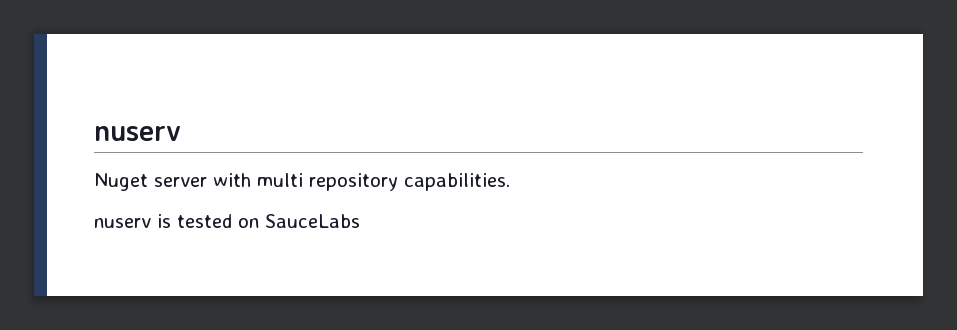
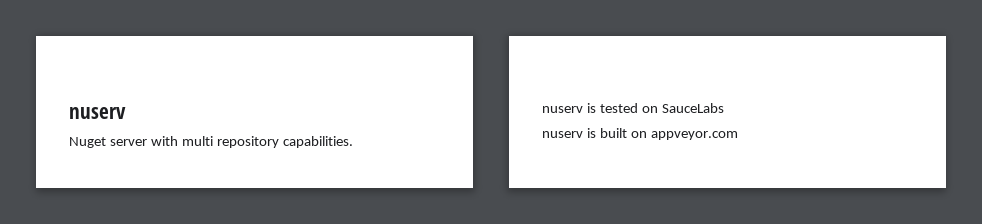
+ nuserv is built on appveyor.com

